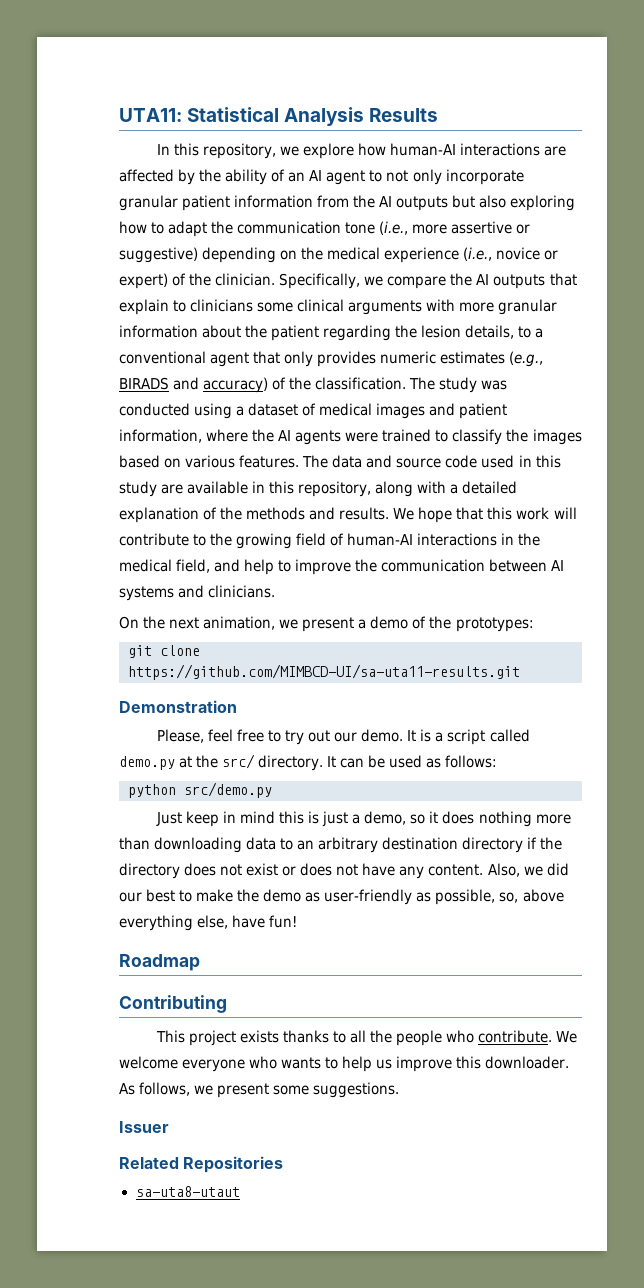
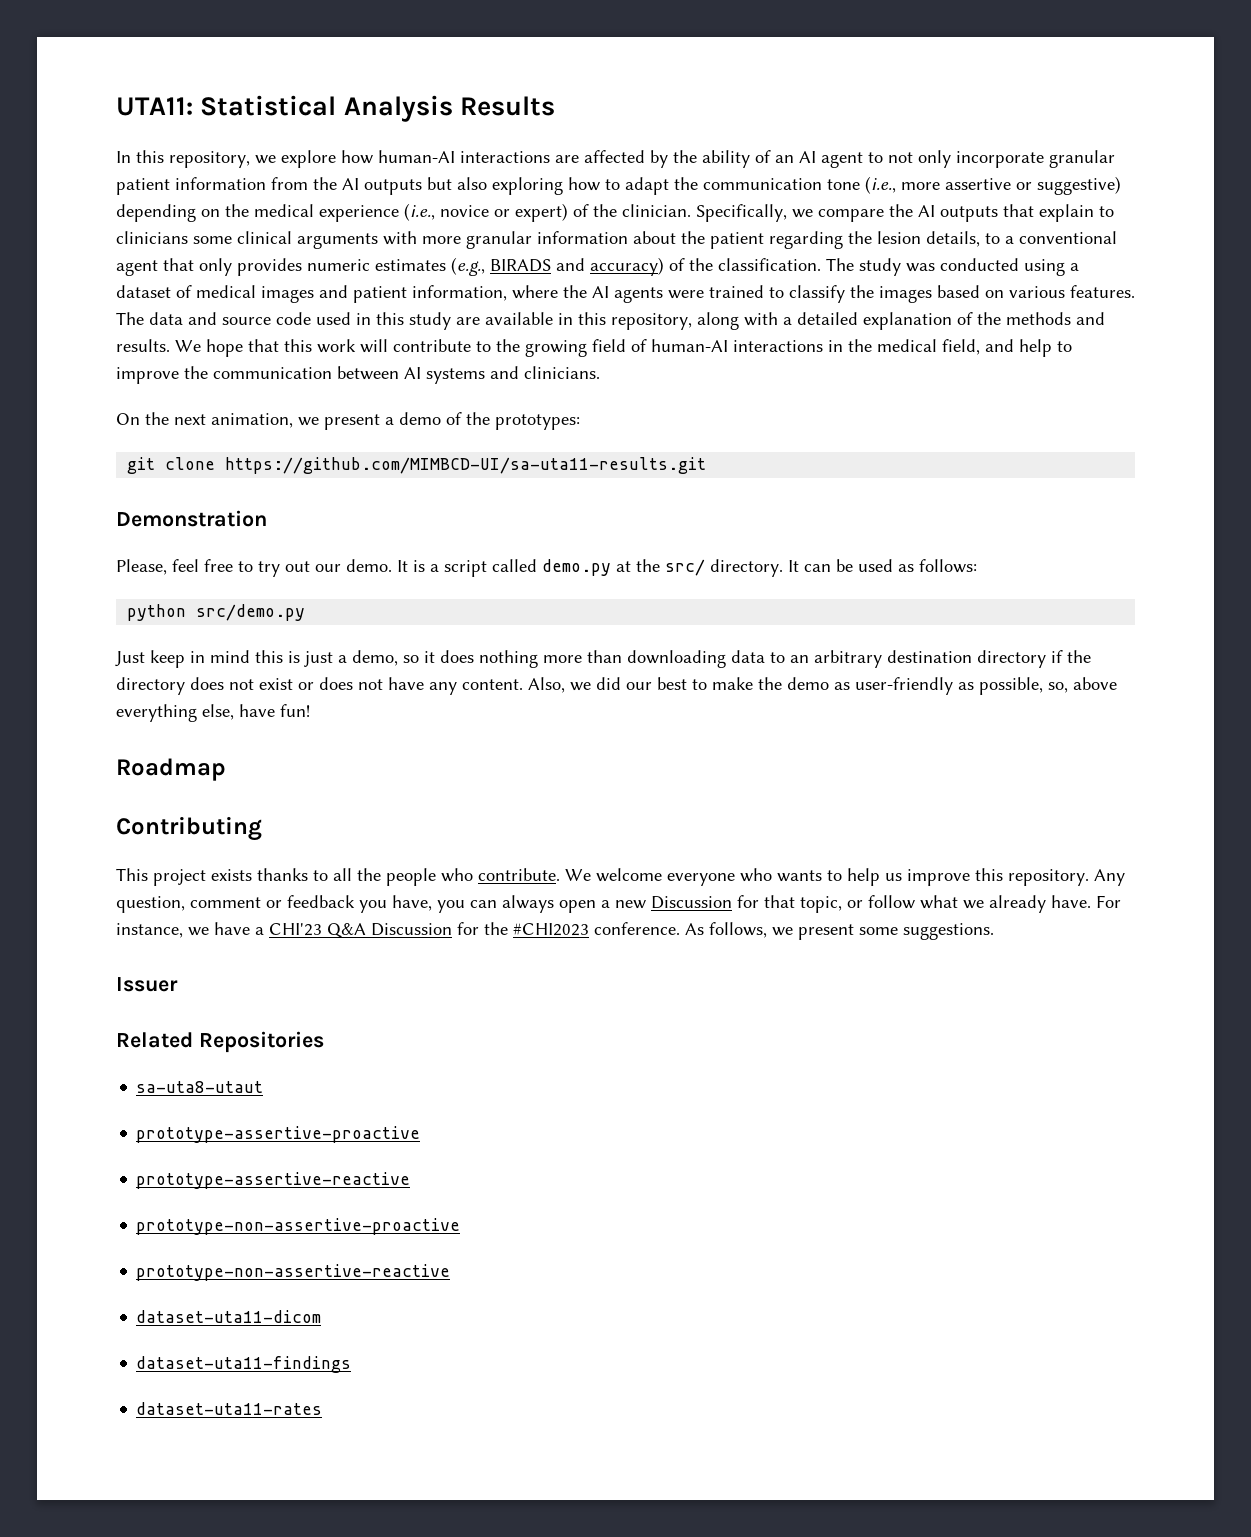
- We welcome everyone who wants to help us improve this downloader.
+ We welcome everyone who wants to help us improve this repository. Any question, comment or feedback you have, you can always open a new Discussion for that topic, or follow what we already have. For instance, we have a CHI'23 Q&A Discussion for the #CHI2023 conference.
+ prototype-assertive-proactive
+ prototype-assertive-reactive
+ prototype-non-assertive-proactive
+ prototype-non-assertive-reactive
+ dataset-uta11-dicom
+ dataset-uta11-findings
+ dataset-uta11-rates

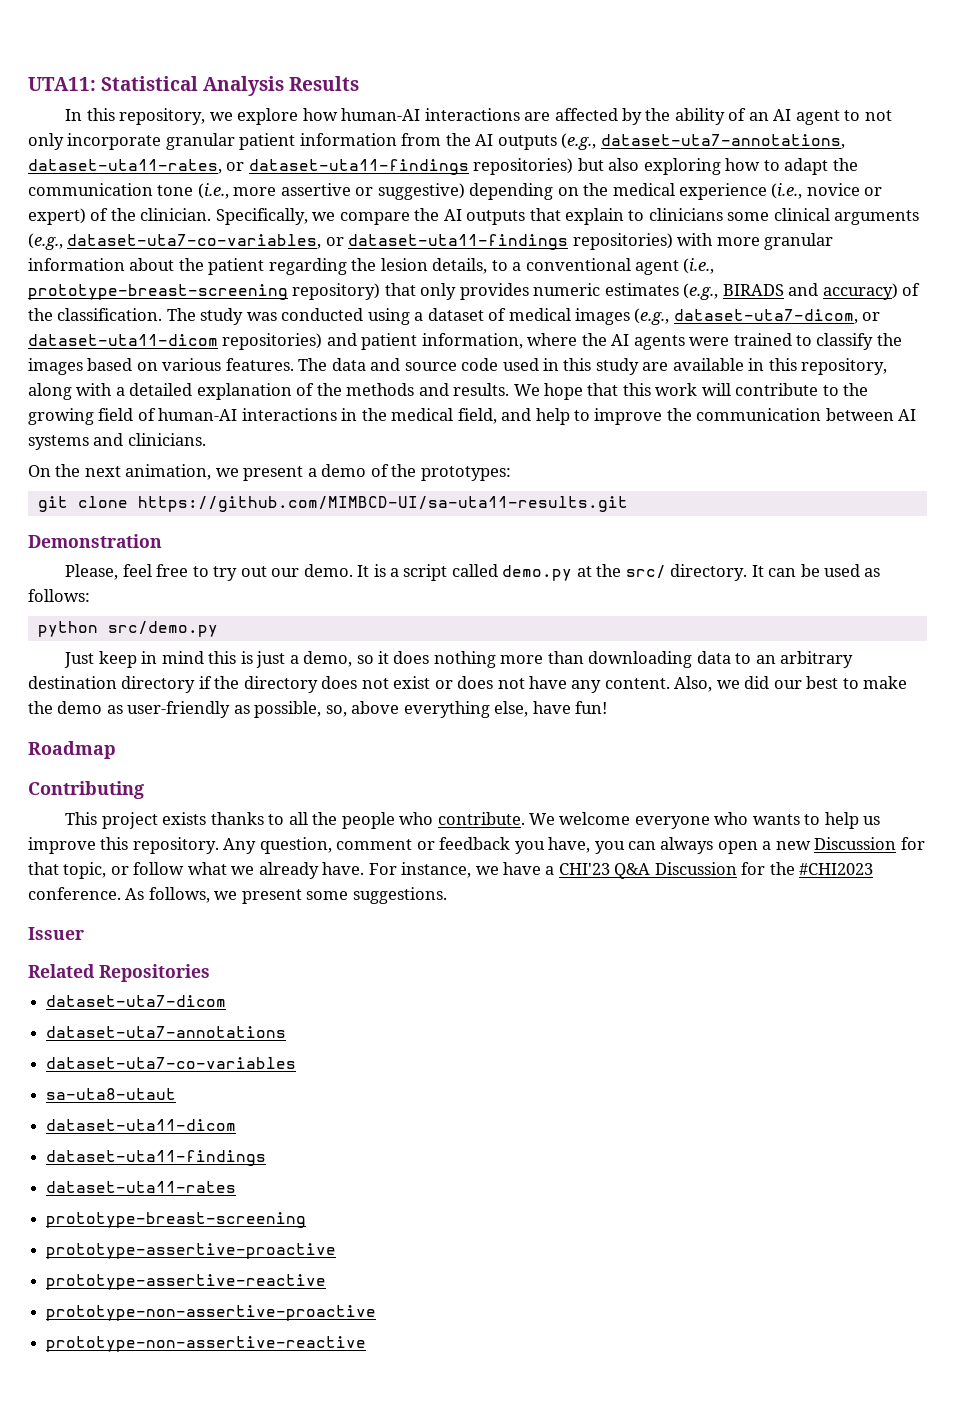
- In this repository, we explore how human-AI interactions are affected by the ability of an AI agent to not only incorporate granular patient information from the AI outputs but also exploring how to adapt the communication tone (i.e., more assertive or suggestive) depending on the medical experience (i.e., novice or expert) of the clinician.
+ In this repository, we explore how human-AI interactions are affected by the ability of an AI agent to not only incorporate granular patient information from the AI outputs (e.g., dataset-uta7-annotations, dataset-uta11-rates, or dataset-uta11-findings repositories) but also exploring how to adapt the communication tone (i.e., more assertive or suggestive) depending on the medical experience (i.e., novice or expert) of the clinician.
- Specifically, we compare the AI outputs that explain to clinicians some clinical arguments with more granular information about the patient regarding the lesion details, to a conventional agent that only provides numeric estimates (e.g., BIRADS and accuracy) of the classification.
+ Specifically, we compare the AI outputs that explain to clinicians some clinical arguments (e.g., dataset-uta7-co-variables, or dataset-uta11-findings repositories) with more granular information about the patient regarding the lesion details, to a conventional agent (i.e., prototype-breast-screening repository) that only provides numeric estimates (e.g., BIRADS and accuracy) of the classification.
- The study was conducted using a dataset of medical images and patient information, where the AI agents were trained to classify the images based on various features.
+ The study was conducted using a dataset of medical images (e.g., dataset-uta7-dicom, or dataset-uta11-dicom repositories) and patient information, where the AI agents were trained to classify the images based on various features.
+ dataset-uta7-dicom
+ dataset-uta7-annotations
+ dataset-uta7-co-variables
  sa-uta8-utaut
+ dataset-uta11-dicom
+ dataset-uta11-findings
+ dataset-uta11-rates
+ prototype-breast-screening
- dataset-uta11-dicom
- dataset-uta11-findings
- dataset-uta11-rates

